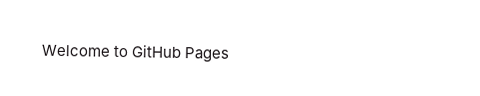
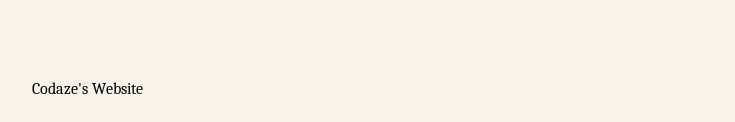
- Welcome to GitHub Pages
+ Codaze's Website

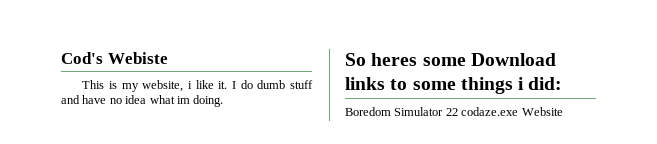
- Codaze's Website
+ Cod's Webiste
+ This is my website, i like it. I do dumb stuff and have no idea what im doing.
+ So heres some Download links to some things i did:
+ Boredom Simulator 22 codaze.exe Website

